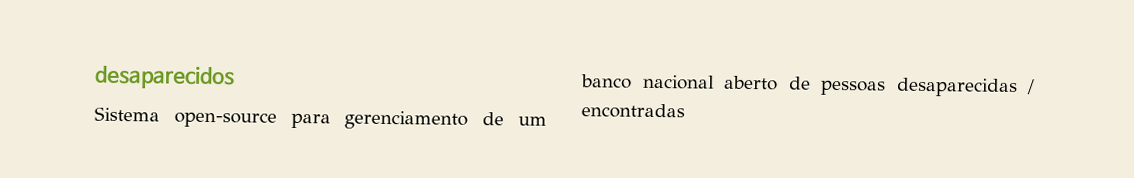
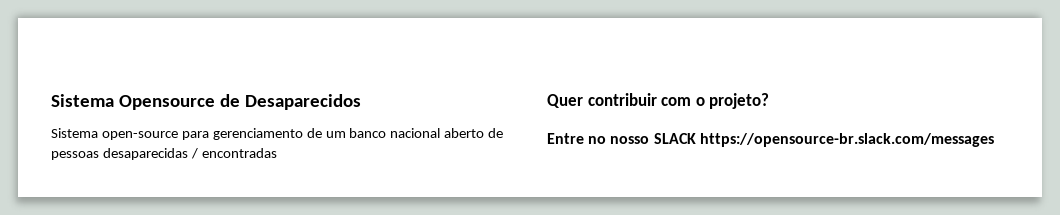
- desaparecidos
+ Sistema Opensource de Desaparecidos
+ Quer contribuir com o projeto?
+ Entre no nosso SLACK https://opensource-br.slack.com/messages

